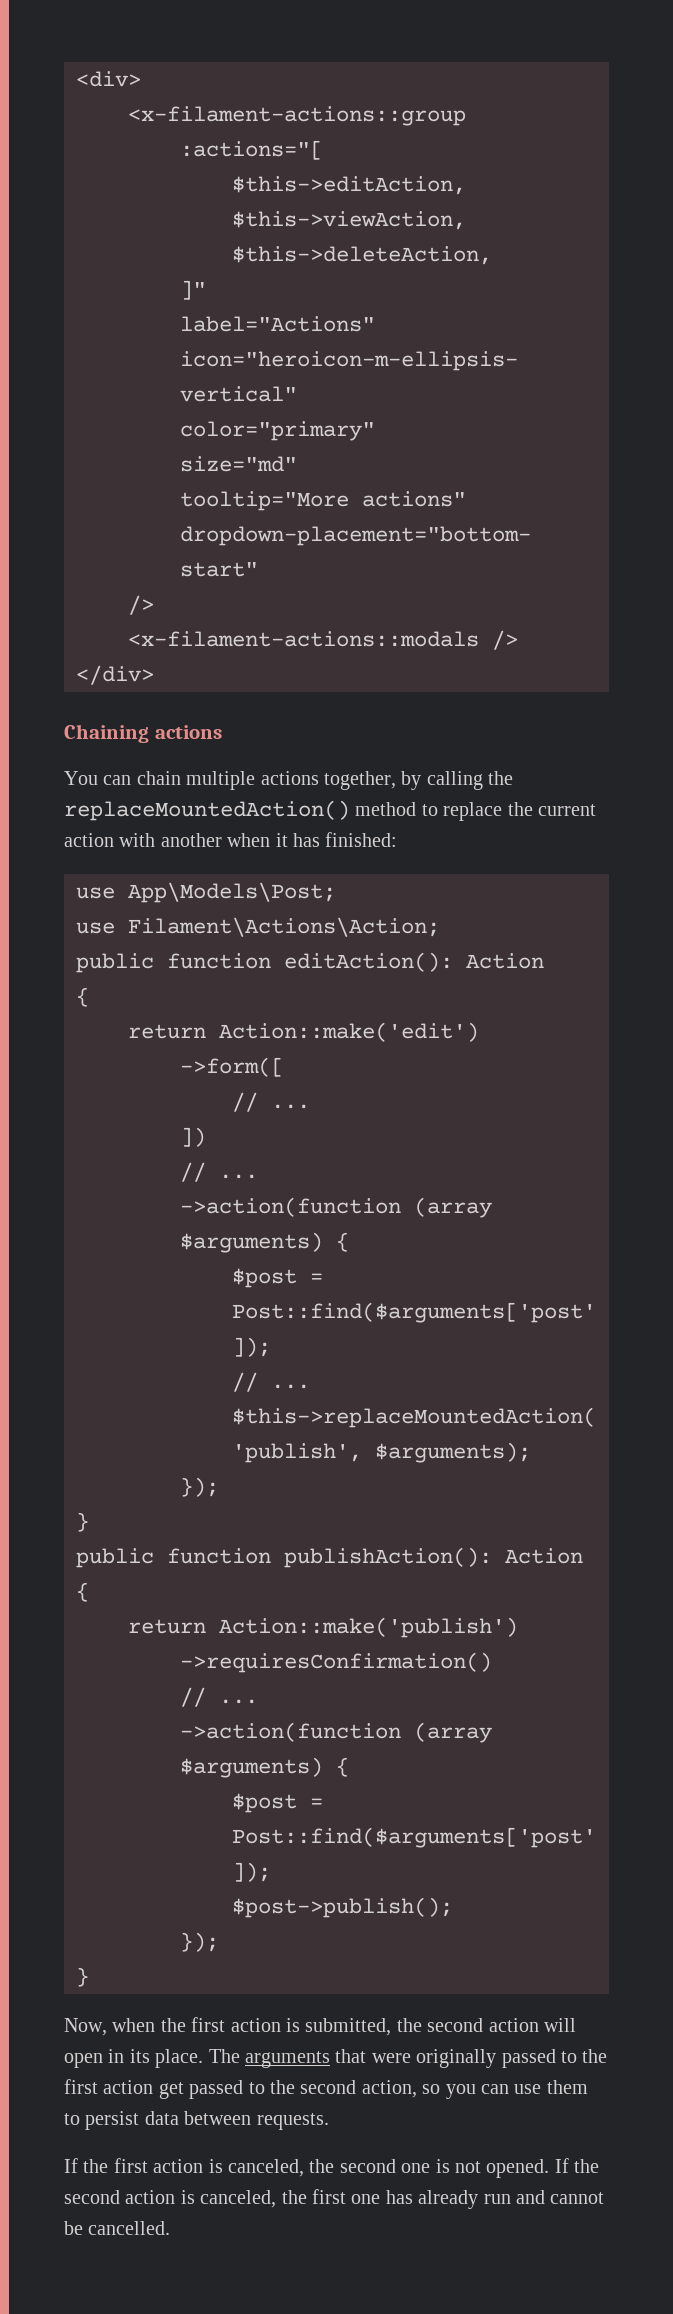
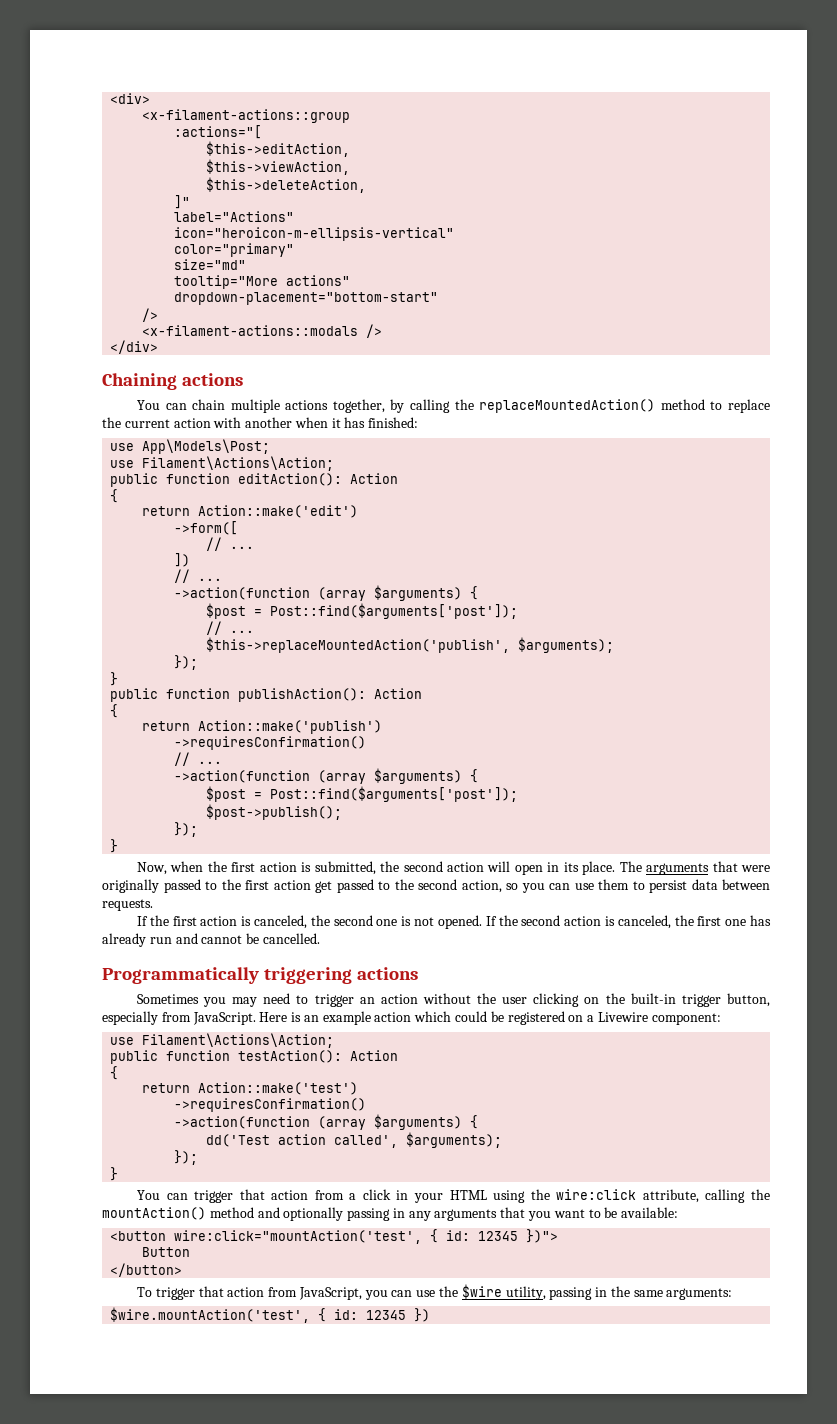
+ Programmatically triggering actions
+ Sometimes you may need to trigger an action without the user clicking on the built-in trigger button, especially from JavaScript. Here is an example action which could be registered on a Livewire component:
+ use Filament\Actions\Action;
+ public function testAction(): Action
+ {
+ return Action::make('test')
+ ->requiresConfirmation()
+ ->action(function (array $arguments) {
+ dd('Test action called', $arguments);
+ });
+ }
+ You can trigger that action from a click in your HTML using the wire:click attribute, calling the mountAction() method and optionally passing in any arguments that you want to be available:
+ <button wire:click="mountAction('test', { id: 12345 })">
+ Button
+ </button>
+ To trigger that action from JavaScript, you can use the $wire utility, passing in the same arguments:
+ $wire.mountAction('test', { id: 12345 })

